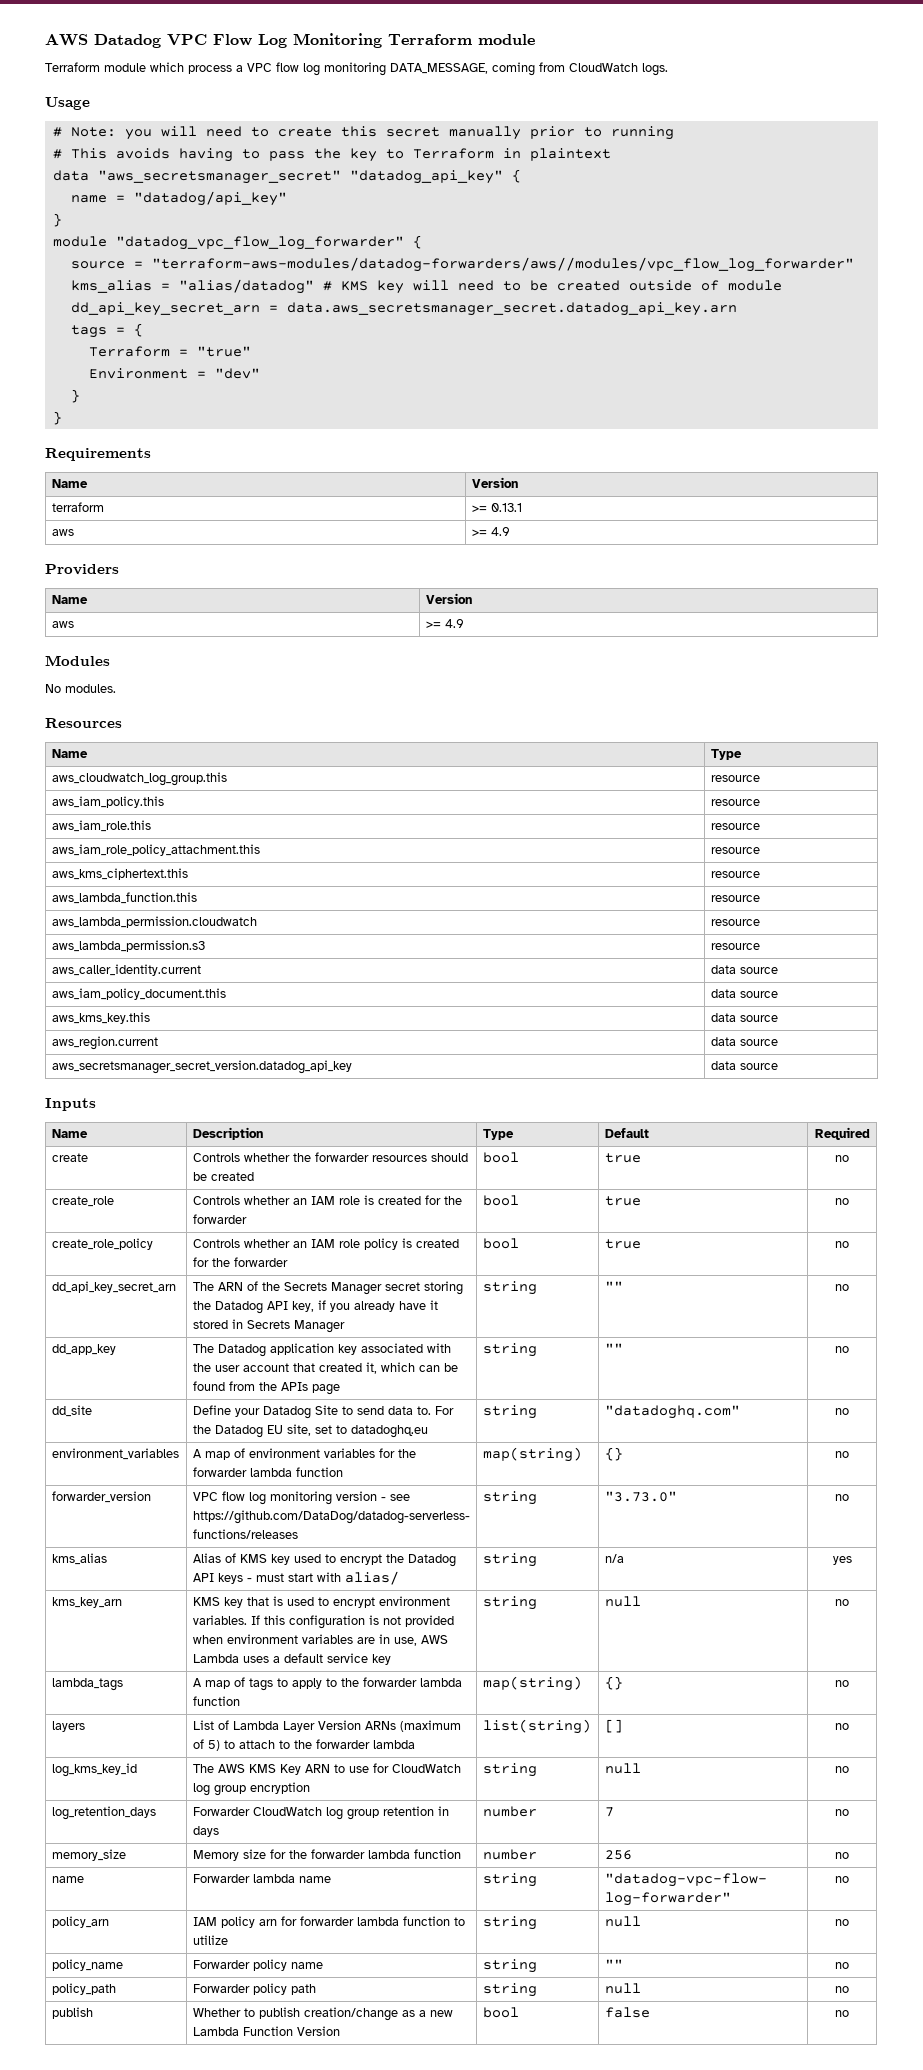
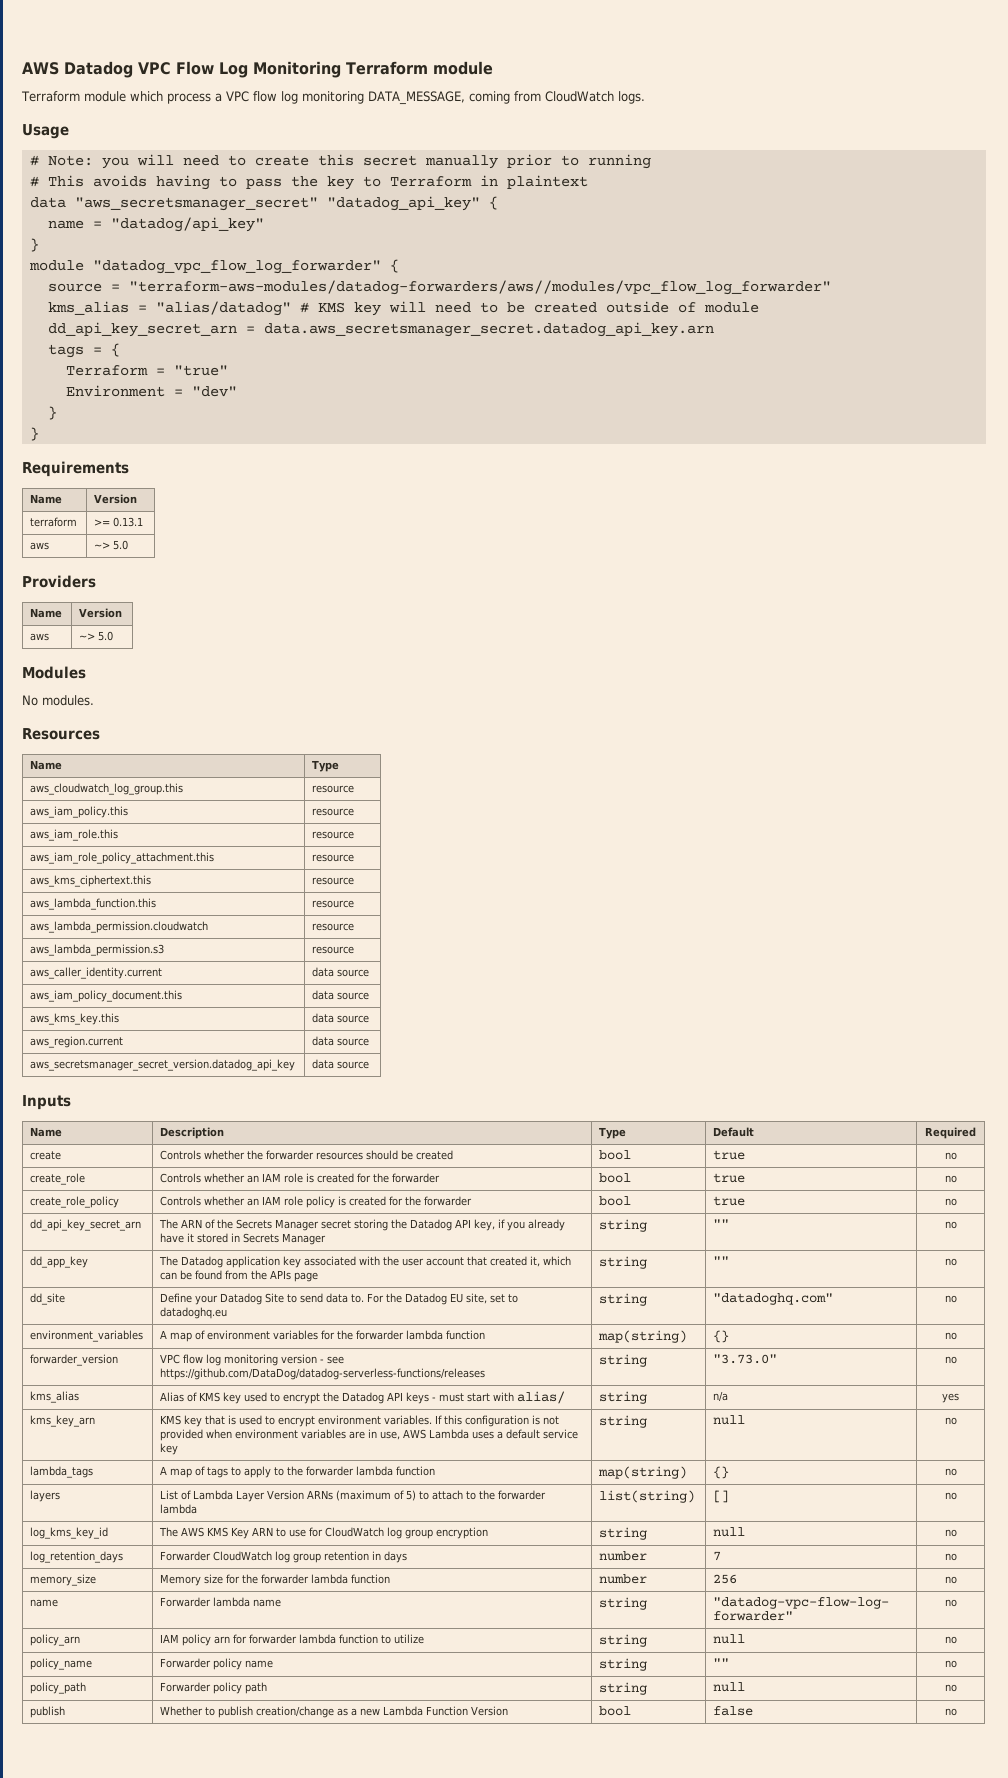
  terraform | >= 0.13.1
- aws | >= 4.9
+ aws | ~> 5.0
  Providers
  Name | Version
- aws | >= 4.9
+ aws | ~> 5.0

